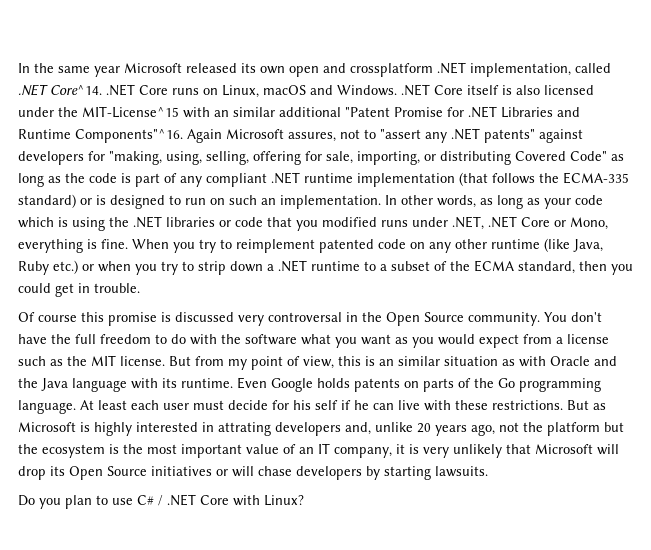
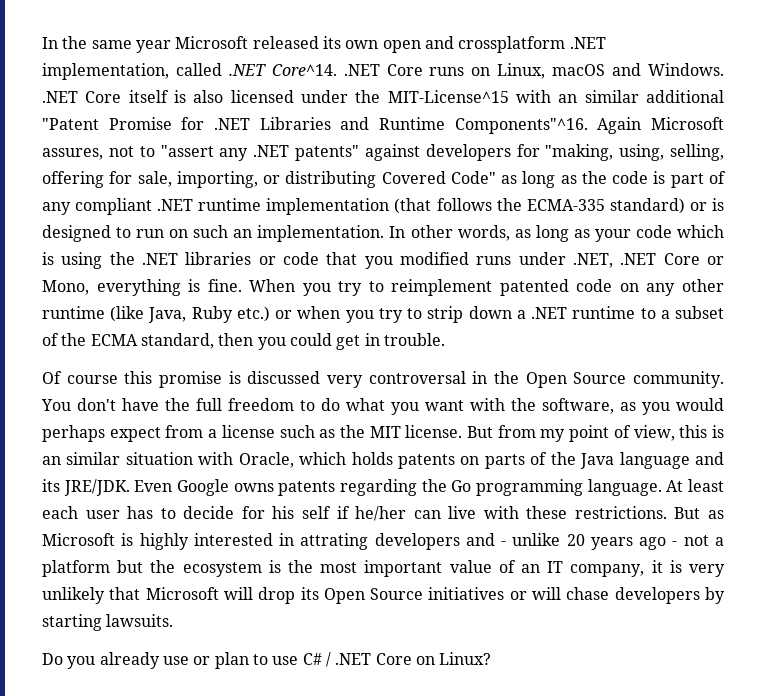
- You don't have the full freedom to do with the software what you want as you would expect from a license such as the MIT license.
+ You don't have the full freedom to do what you want with the software, as you would perhaps expect from a license such as the MIT license.
- But from my point of view, this is an similar situation as with Oracle and the Java language with its runtime. Even Google holds patents on parts of the Go programming language.
+ But from my point of view, this is an similar situation with Oracle, which holds patents on parts of the Java language and its JRE/JDK. Even Google owns patents regarding the Go programming language.
- At least each user must decide for his self if he can live with these restrictions.
+ At least each user has to decide for his self if he/her can live with these restrictions.
- But as Microsoft is highly interested in attrating developers and, unlike 20 years ago, not the platform but the ecosystem is the most important value of an IT company, it is very unlikely that Microsoft will drop its Open Source initiatives or will chase developers by starting lawsuits.
+ But as Microsoft is highly interested in attrating developers and - unlike 20 years ago - not a platform but the ecosystem is the most important value of an IT company, it is very unlikely that Microsoft will drop its Open Source initiatives or will chase developers by starting lawsuits.
- Do you plan to use C# / .NET Core with Linux?
+ Do you already use or plan to use C# / .NET Core on Linux?

